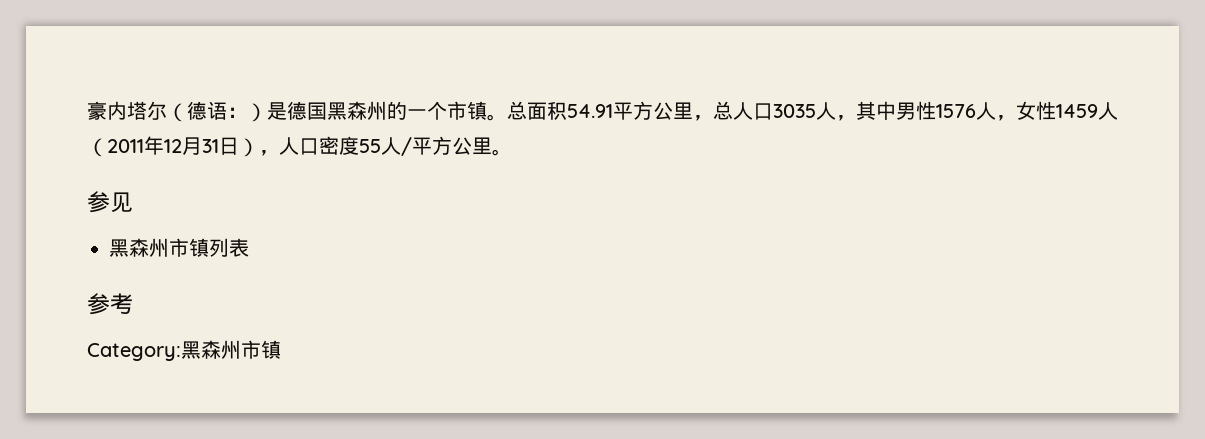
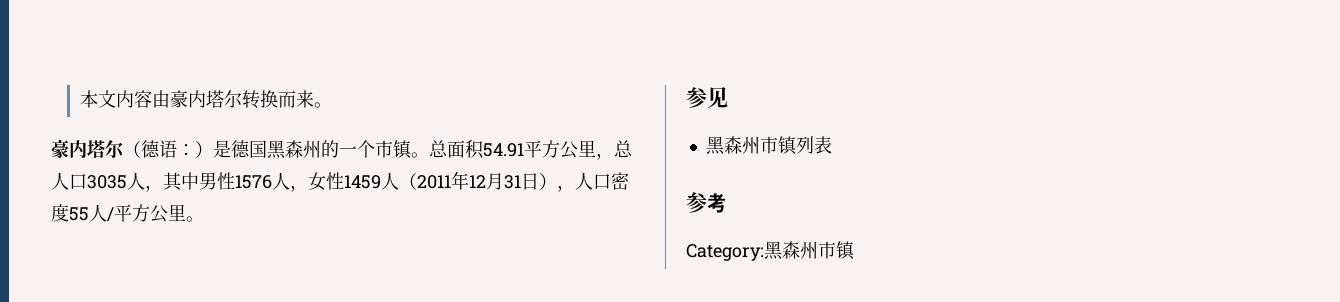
+ 本文内容由豪内塔尔转换而来。

